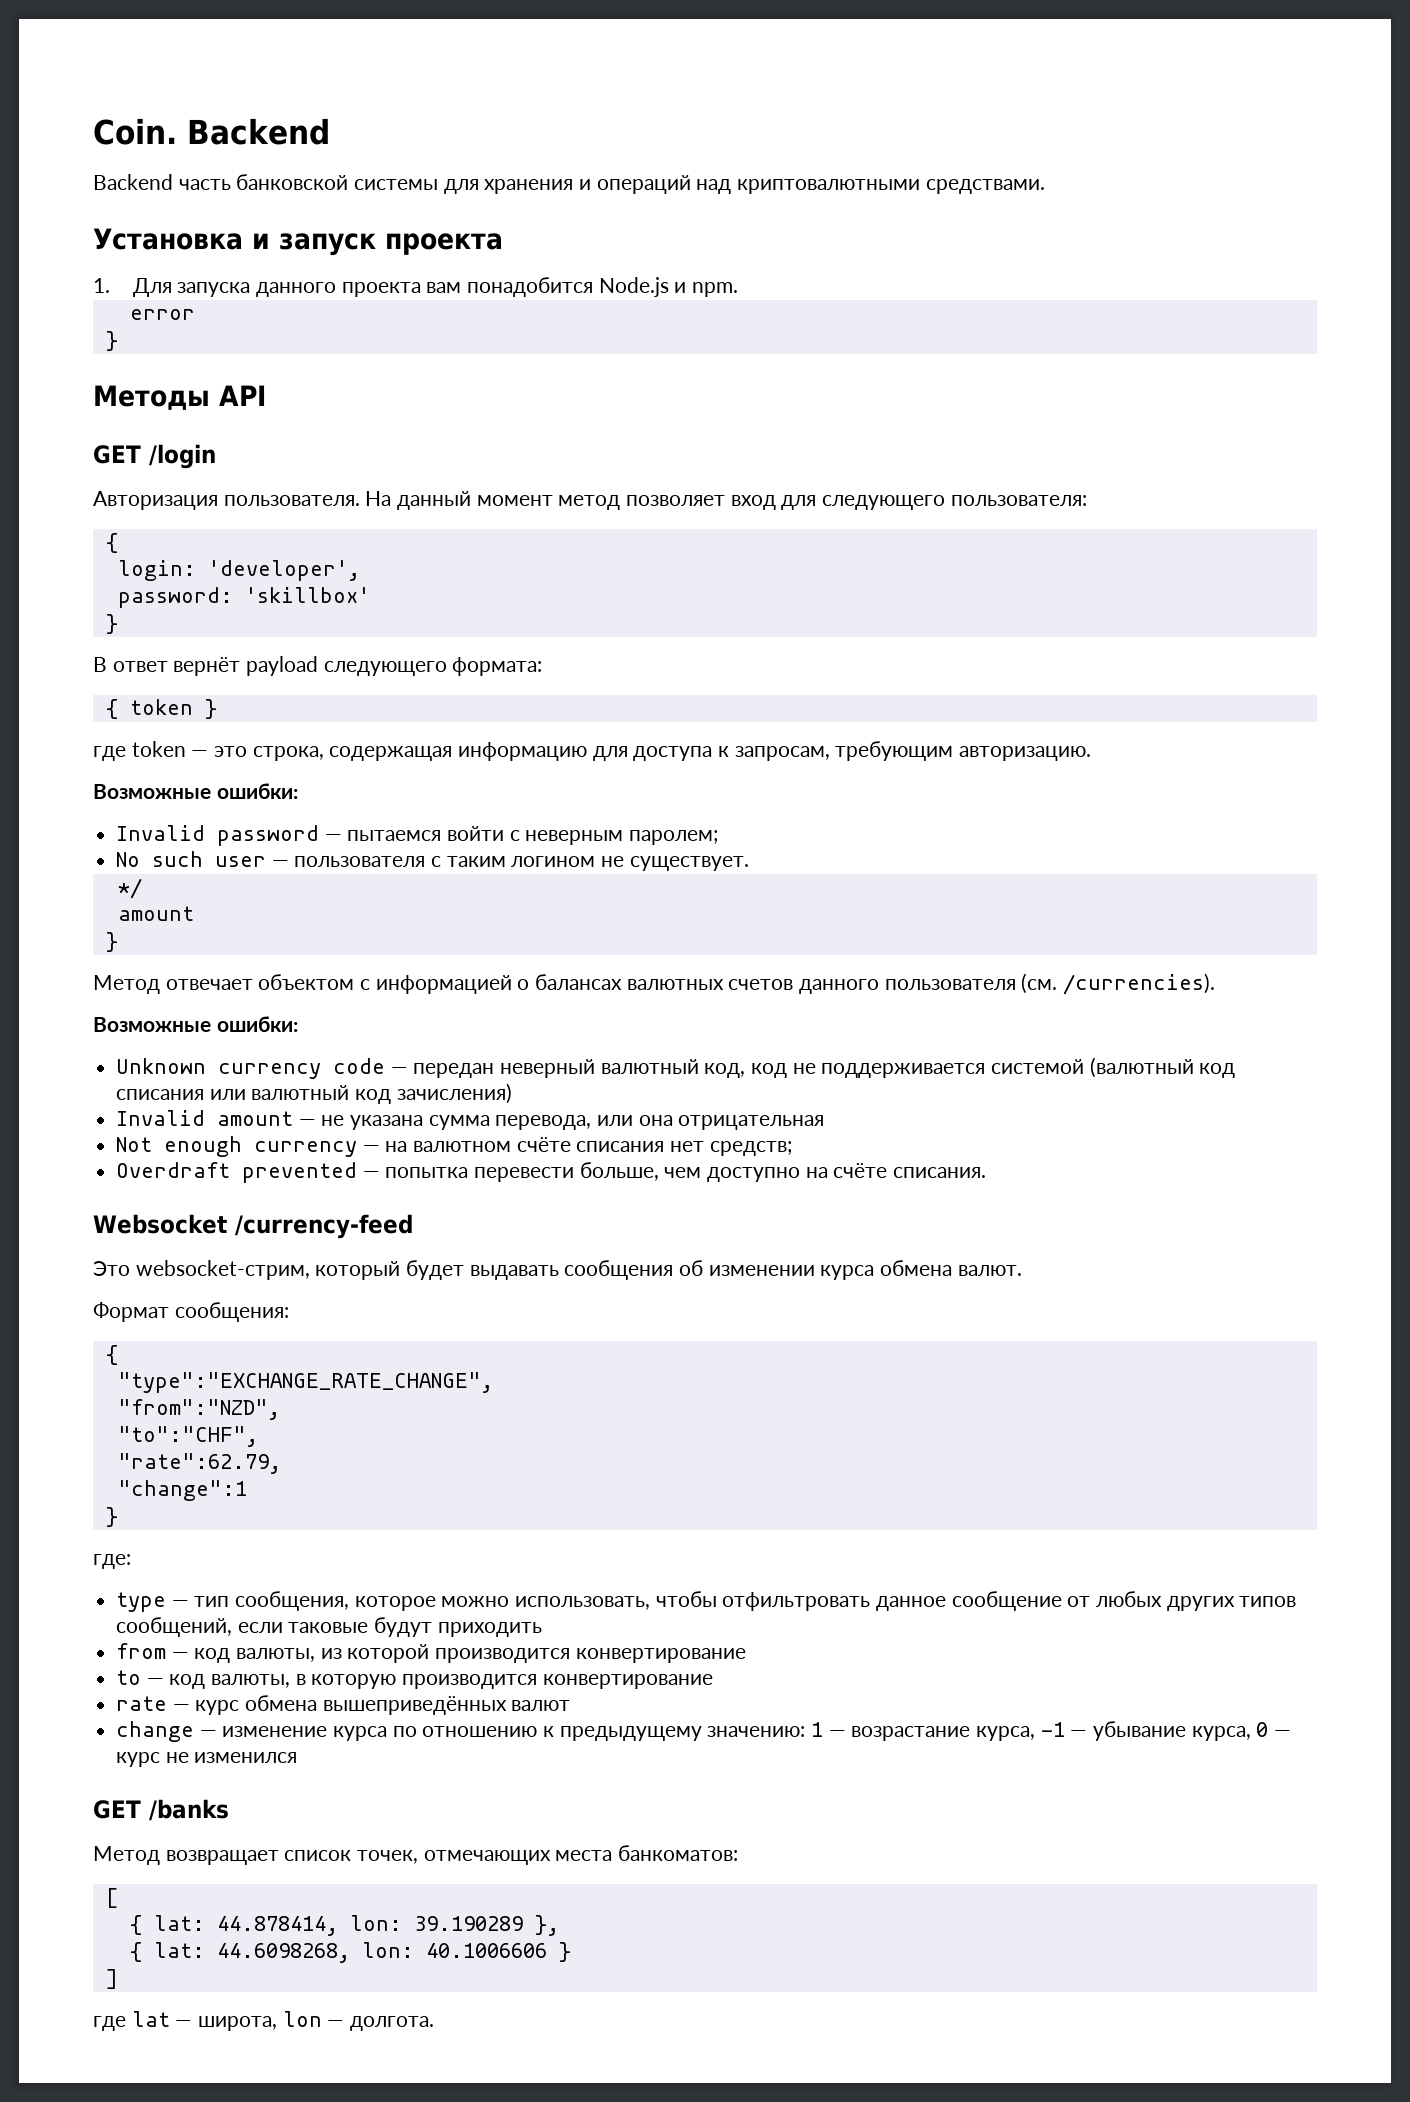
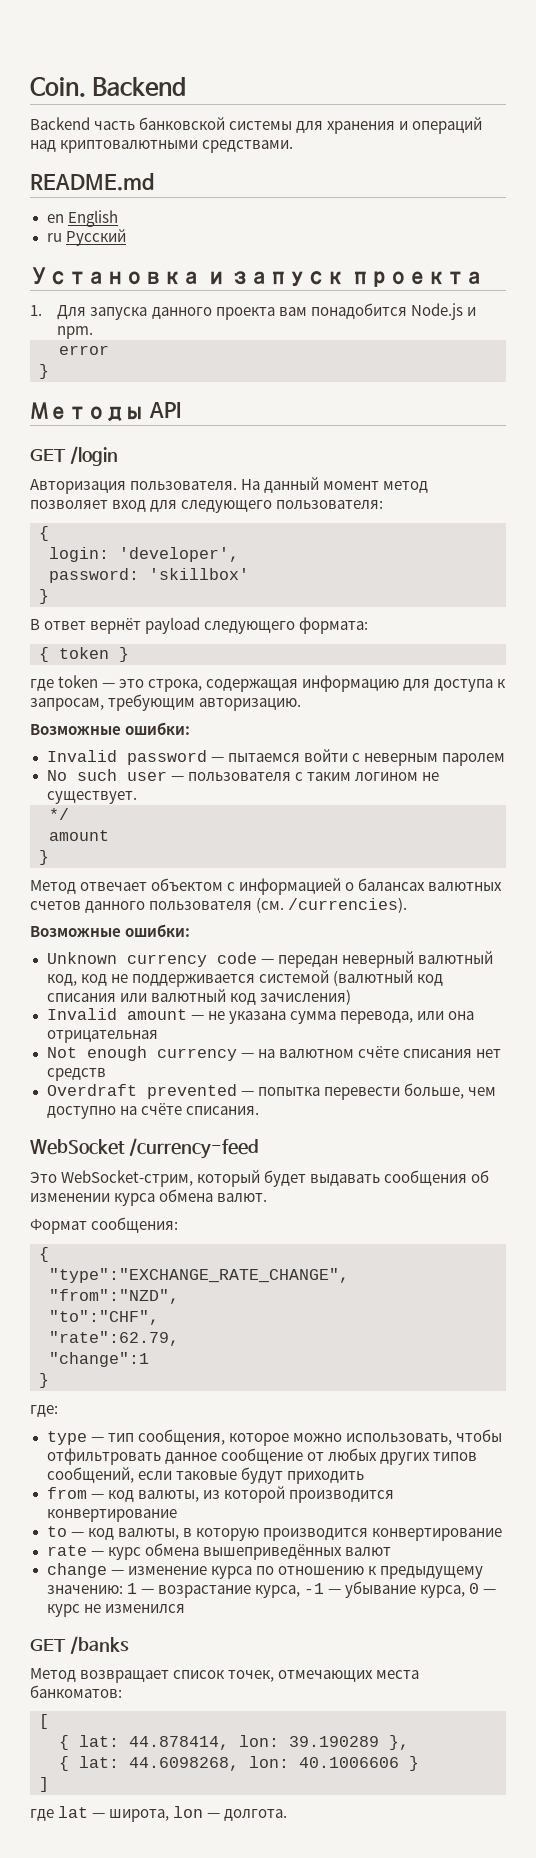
+ README.md
+ en English
+ ru Русский
- Invalid password — пытаемся войти с неверным паролем;
+ Invalid password — пытаемся войти с неверным паролем
- Not enough currency — на валютном счёте списания нет средств;
+ Not enough currency — на валютном счёте списания нет средств
- Websocket /currency-feed
+ WebSocket /currency-feed
- Это websocket-стрим, который будет выдавать сообщения об изменении курса обмена валют.
+ Это WebSocket-стрим, который будет выдавать сообщения об изменении курса обмена валют.

